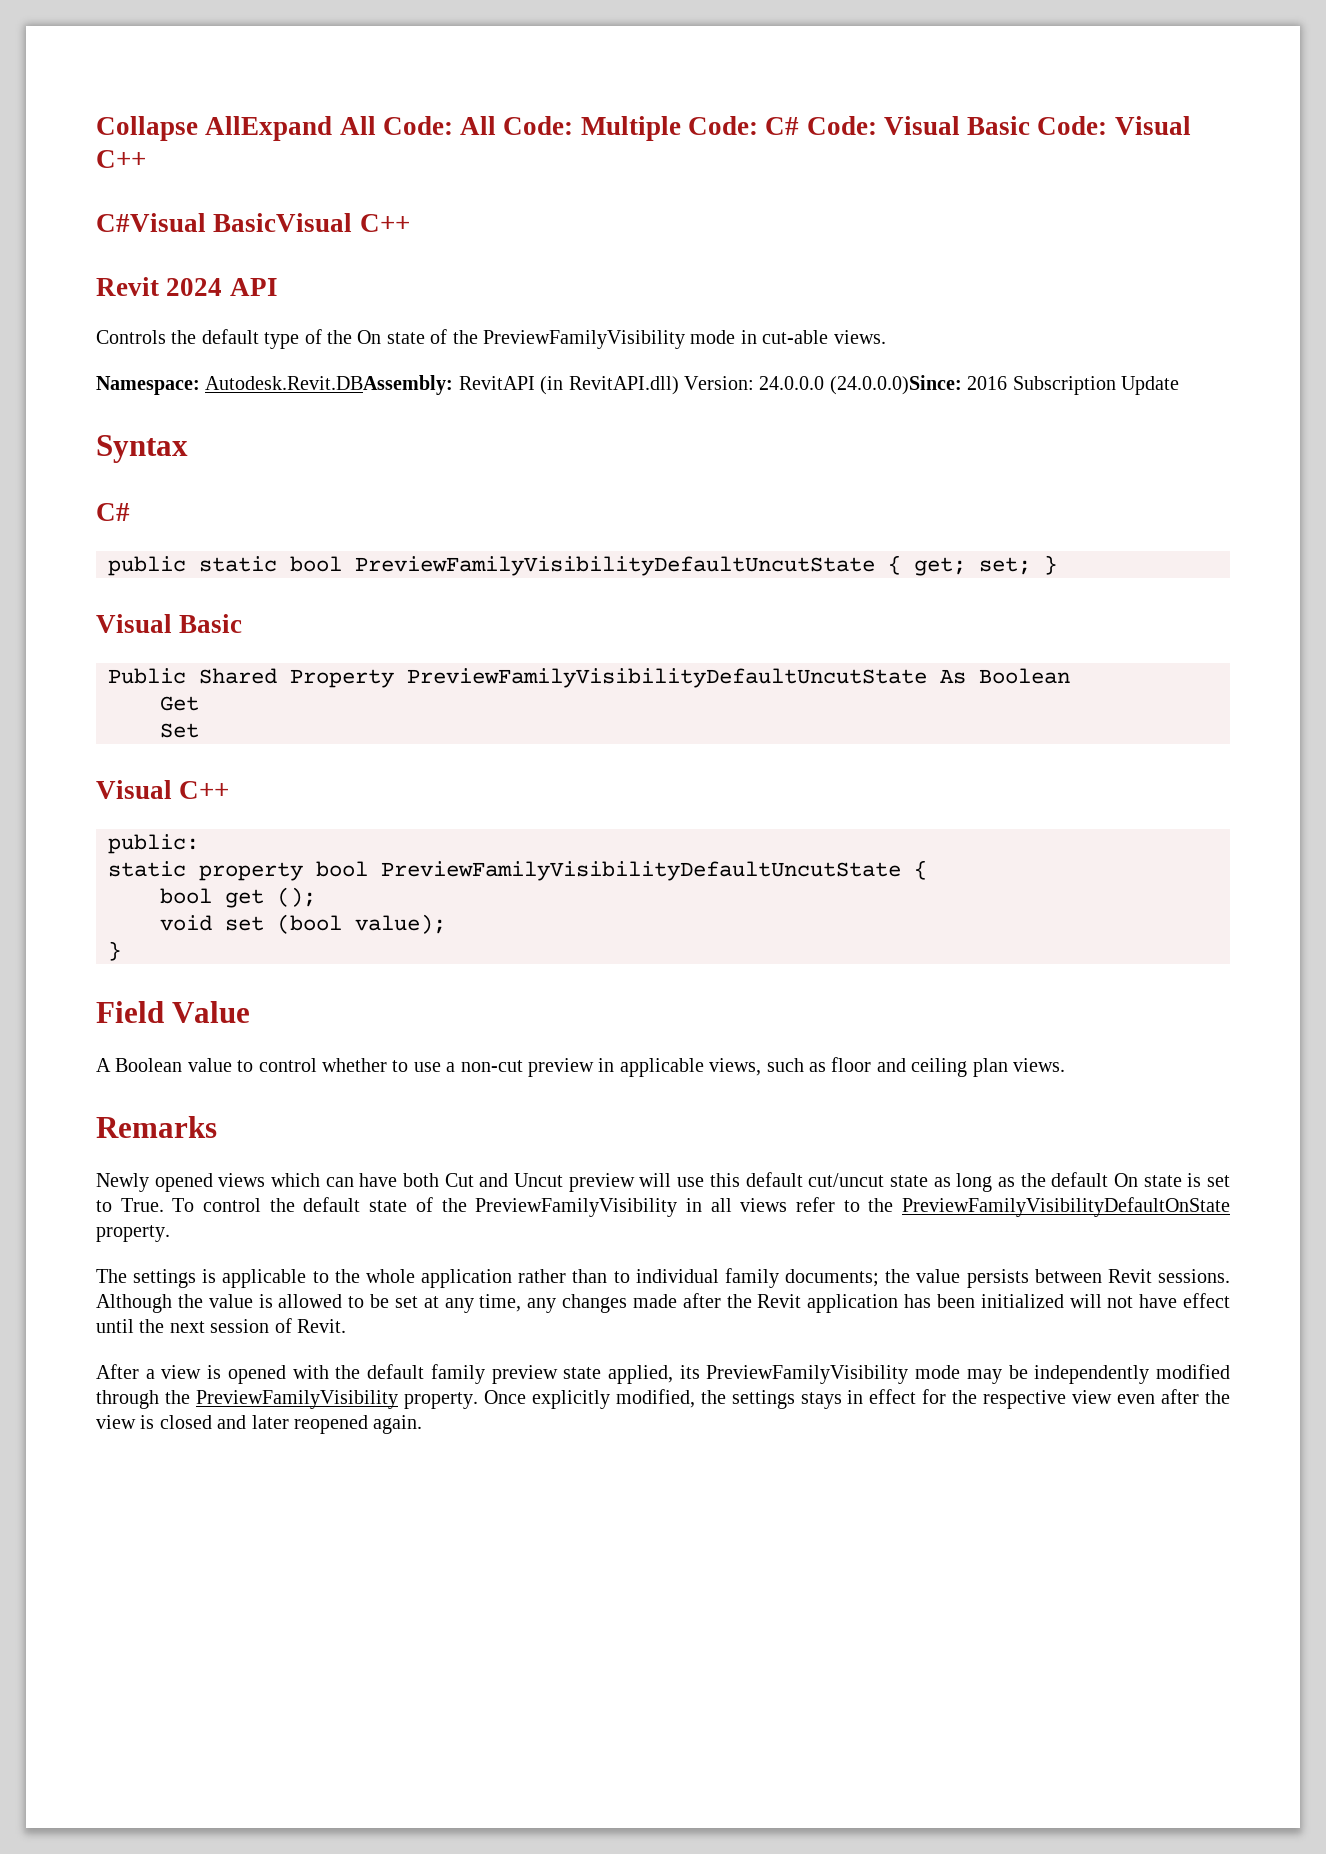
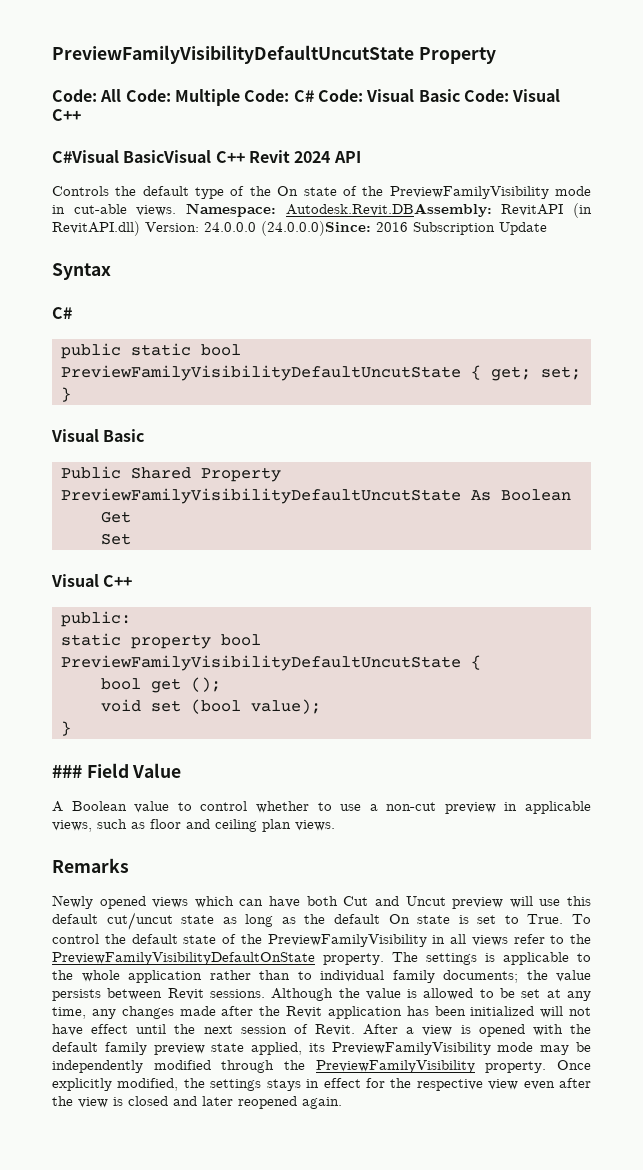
- Collapse AllExpand All Code: All Code: Multiple Code: C# Code: Visual Basic Code: Visual C++
+ PreviewFamilyVisibilityDefaultUncutState Property
+ Code: All Code: Multiple Code: C# Code: Visual Basic Code: Visual C++
- C#Visual BasicVisual C++
- Revit 2024 API
+ C#Visual BasicVisual C++ Revit 2024 API
- Controls the default type of the On state of the PreviewFamilyVisibility mode in cut-able views.
- Namespace: Autodesk.Revit.DBAssembly: RevitAPI (in RevitAPI.dll) Version: 24.0.0.0 (24.0.0.0)Since: 2016 Subscription Update
+ Controls the default type of the On state of the PreviewFamilyVisibility mode in cut-able views. Namespace: Autodesk.Revit.DBAssembly: RevitAPI (in RevitAPI.dll) Version: 24.0.0.0 (24.0.0.0)Since: 2016 Subscription Update
- Field Value
+ ### Field Value
- To control the default state of the PreviewFamilyVisibility in all views refer to the PreviewFamilyVisibilityDefaultOnState property.
- The settings is applicable to the whole application rather than to individual family documents; the value persists between Revit sessions.
+ To control the default state of the PreviewFamilyVisibility in all views refer to the PreviewFamilyVisibilityDefaultOnState property. The settings is applicable to the whole application rather than to individual family documents; the value persists between Revit sessions.
- Although the value is allowed to be set at any time, any changes made after the Revit application has been initialized will not have effect until the next session of Revit.
- After a view is opened with the default family preview state applied, its PreviewFamilyVisibility mode may be independently modified through the PreviewFamilyVisibility property.
+ Although the value is allowed to be set at any time, any changes made after the Revit application has been initialized will not have effect until the next session of Revit. After a view is opened with the default family preview state applied, its PreviewFamilyVisibility mode may be independently modified through the PreviewFamilyVisibility property.

